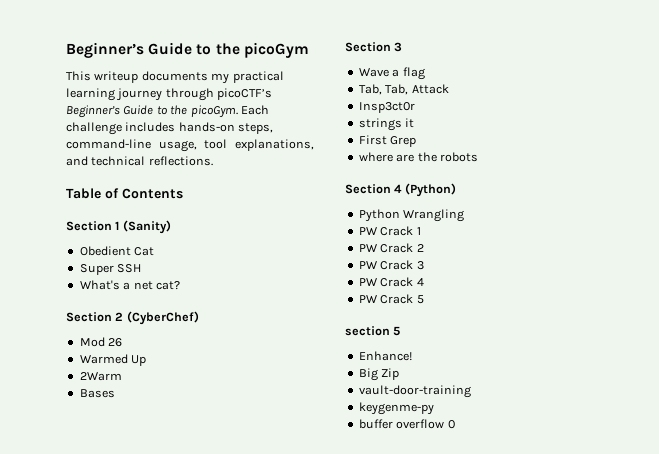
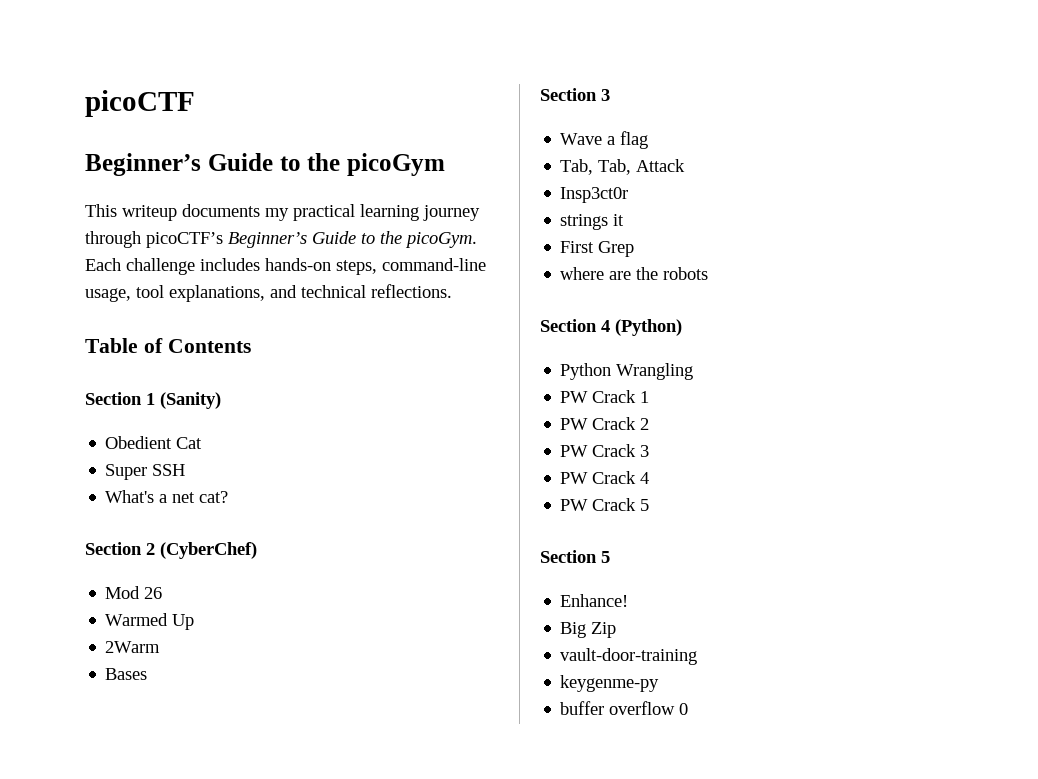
+ picoCTF
- section 5
+ Section 5

